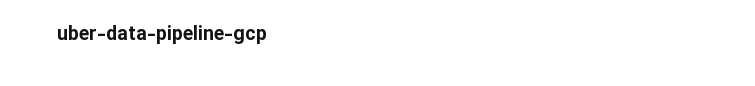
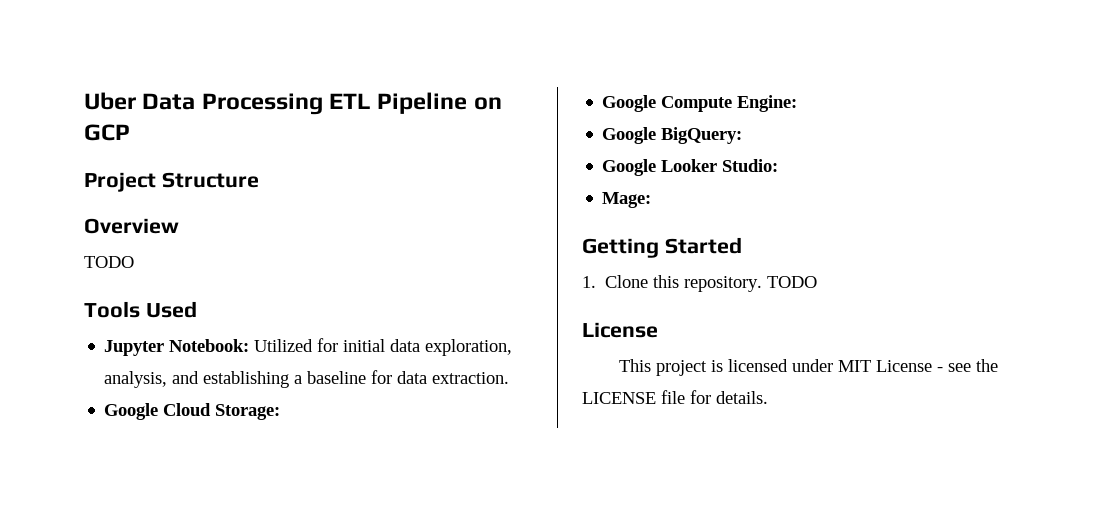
- uber-data-pipeline-gcp
+ Uber Data Processing ETL Pipeline on GCP
+ Project Structure
+ Overview
+ TODO
+ Tools Used
+ Jupyter Notebook: Utilized for initial data exploration, analysis, and establishing a baseline for data extraction.
+ Google Cloud Storage:
+ Google Compute Engine:
+ Google BigQuery:
+ Google Looker Studio:
+ Mage:
+ Getting Started
+ 1. Clone this repository. TODO
+ License
+ This project is licensed under MIT License - see the LICENSE file for details.

